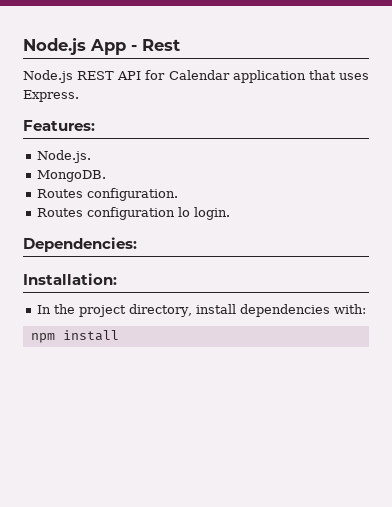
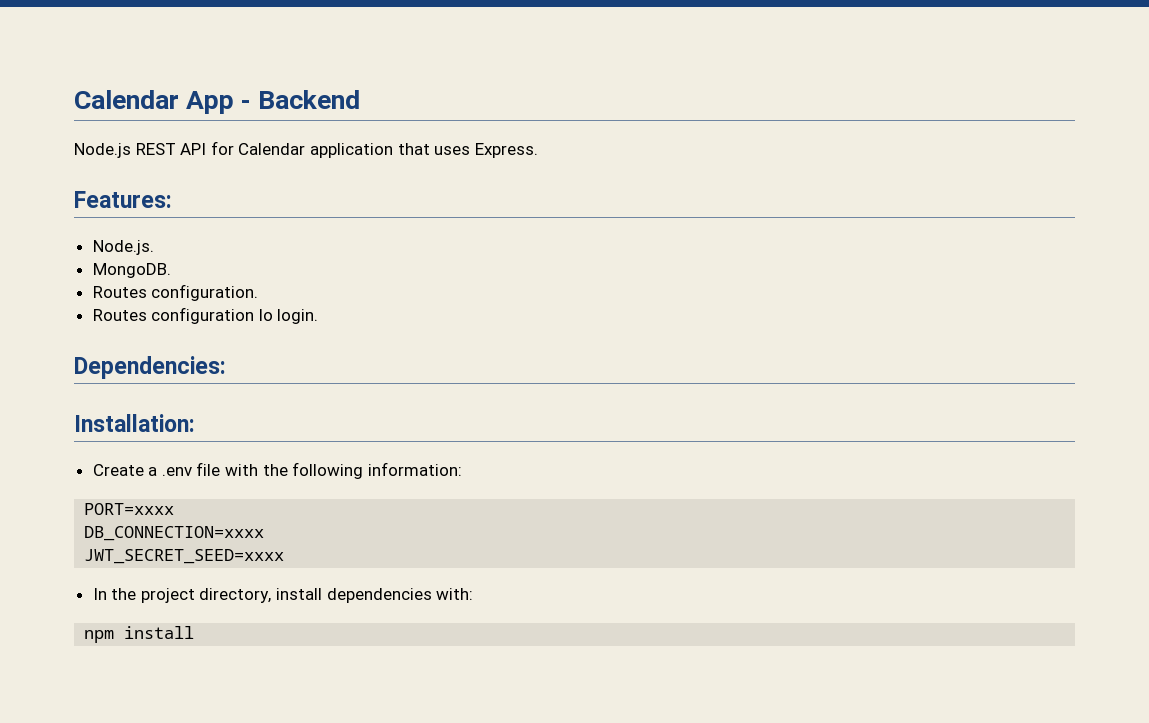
- Node.js App - Rest
+ Calendar App - Backend
+ Create a .env file with the following information:
+ PORT=xxxx
+ DB_CONNECTION=xxxx
+ JWT_SECRET_SEED=xxxx

